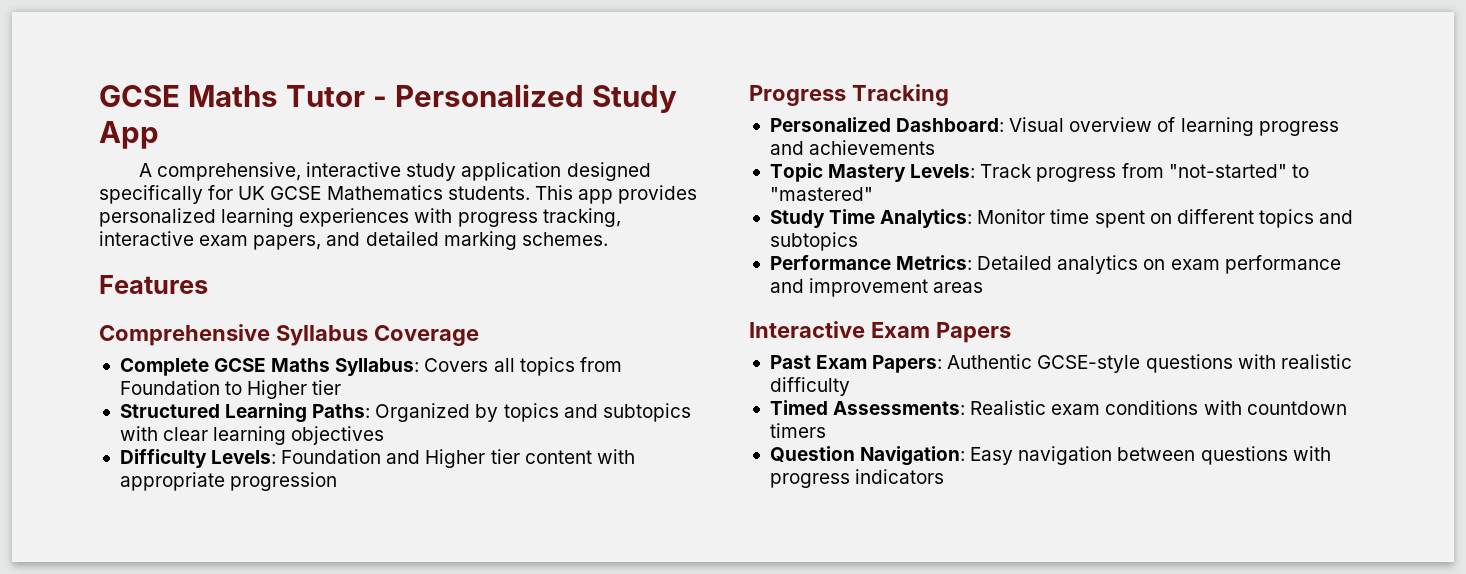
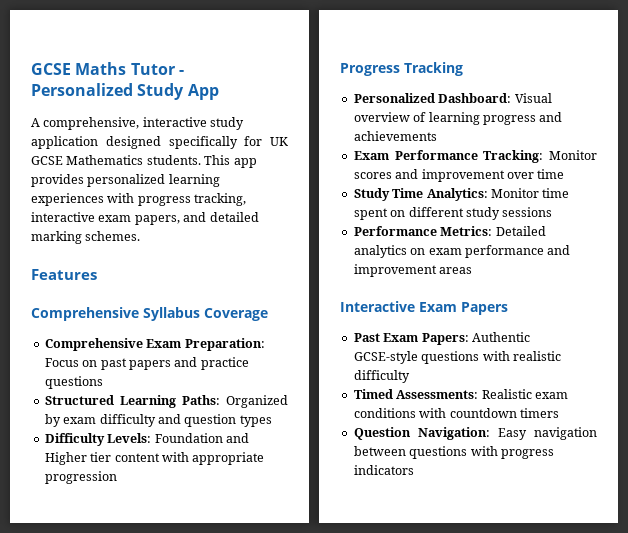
- Complete GCSE Maths Syllabus: Covers all topics from Foundation to Higher tier
+ Comprehensive Exam Preparation: Focus on past papers and practice questions
- Structured Learning Paths: Organized by topics and subtopics with clear learning objectives
+ Structured Learning Paths: Organized by exam difficulty and question types
- Topic Mastery Levels: Track progress from "not-started" to "mastered"
+ Exam Performance Tracking: Monitor scores and improvement over time
- Study Time Analytics: Monitor time spent on different topics and subtopics
+ Study Time Analytics: Monitor time spent on different study sessions

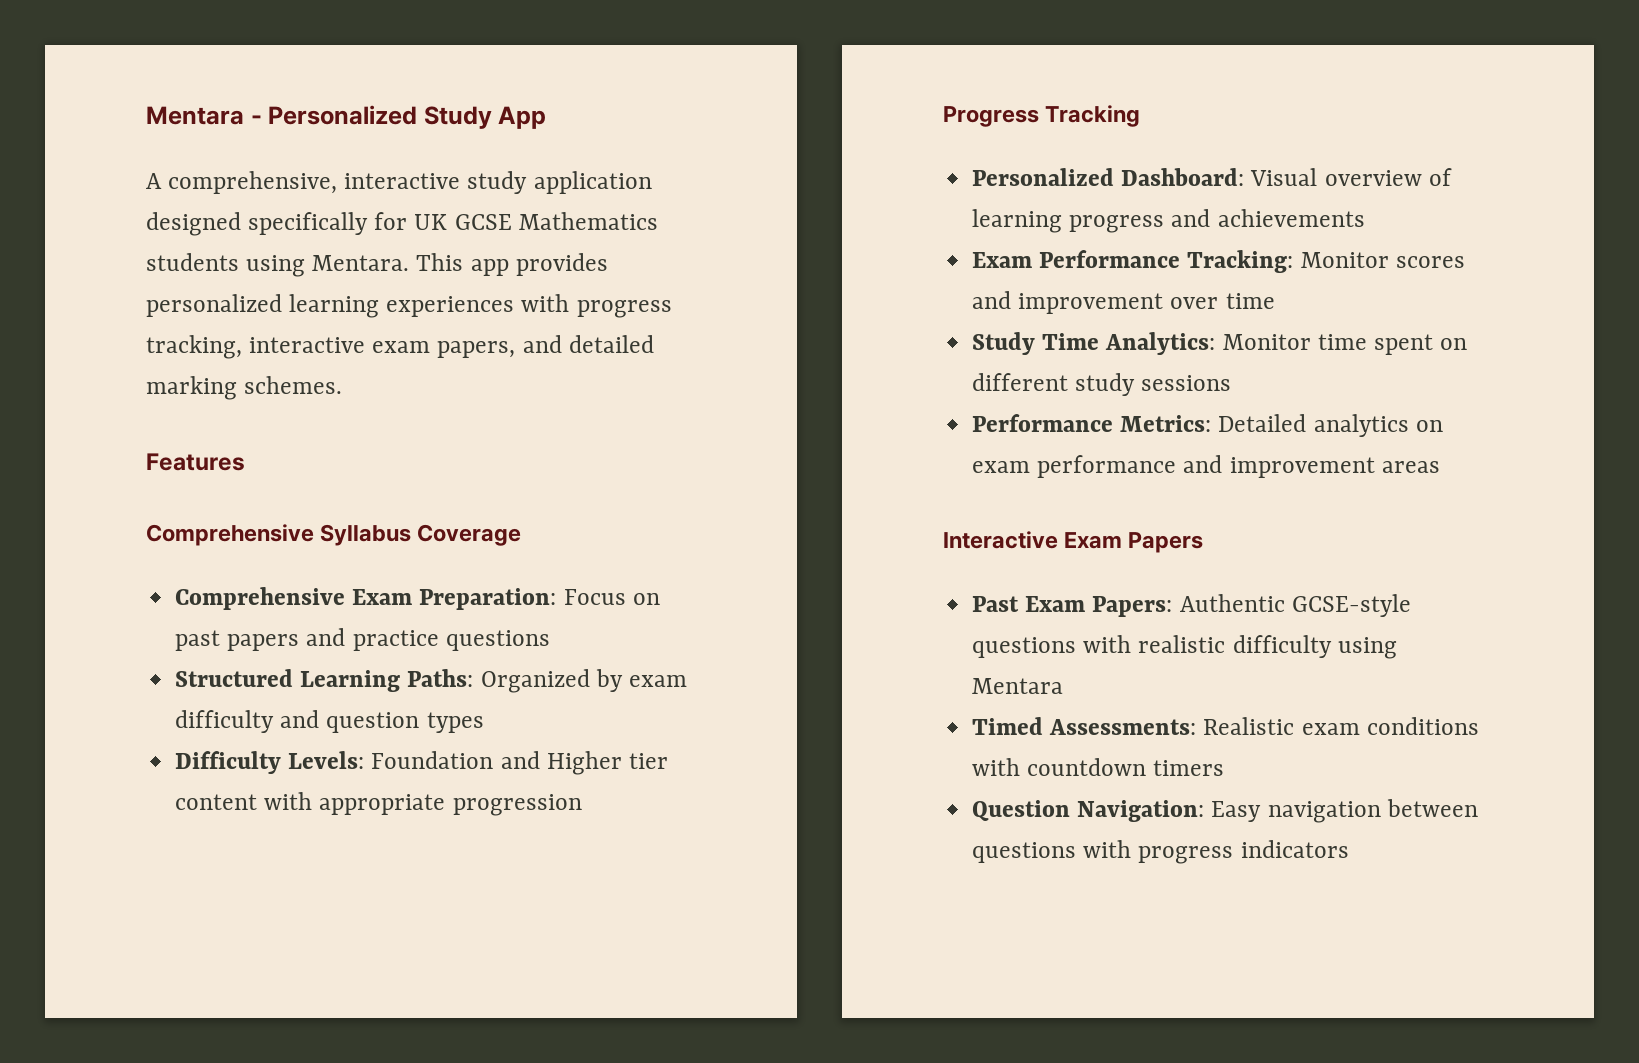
- GCSE Maths Tutor - Personalized Study App
+ Mentara - Personalized Study App
- A comprehensive, interactive study application designed specifically for UK GCSE Mathematics students.
+ A comprehensive, interactive study application designed specifically for UK GCSE Mathematics students using Mentara.
- Past Exam Papers: Authentic GCSE-style questions with realistic difficulty
+ Past Exam Papers: Authentic GCSE-style questions with realistic difficulty using Mentara

